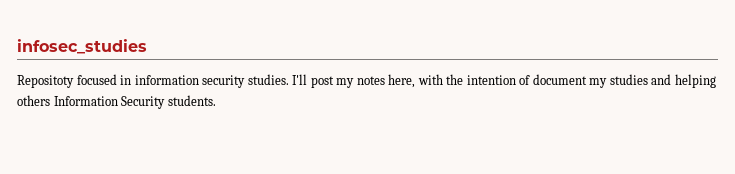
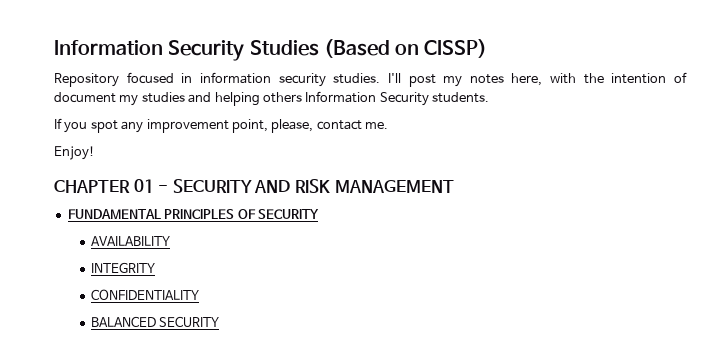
- infosec_studies
- Repositoty focused in information security studies.
+ Information Security Studies (Based on CISSP)
+ Repository focused in information security studies.
+ If you spot any improvement point, please, contact me.
+ Enjoy!
+ CHAPTER 01 - SECURITY AND RISK MANAGEMENT
+ FUNDAMENTAL PRINCIPLES OF SECURITY
+ AVAILABILITY
+ INTEGRITY
+ CONFIDENTIALITY
+ BALANCED SECURITY

